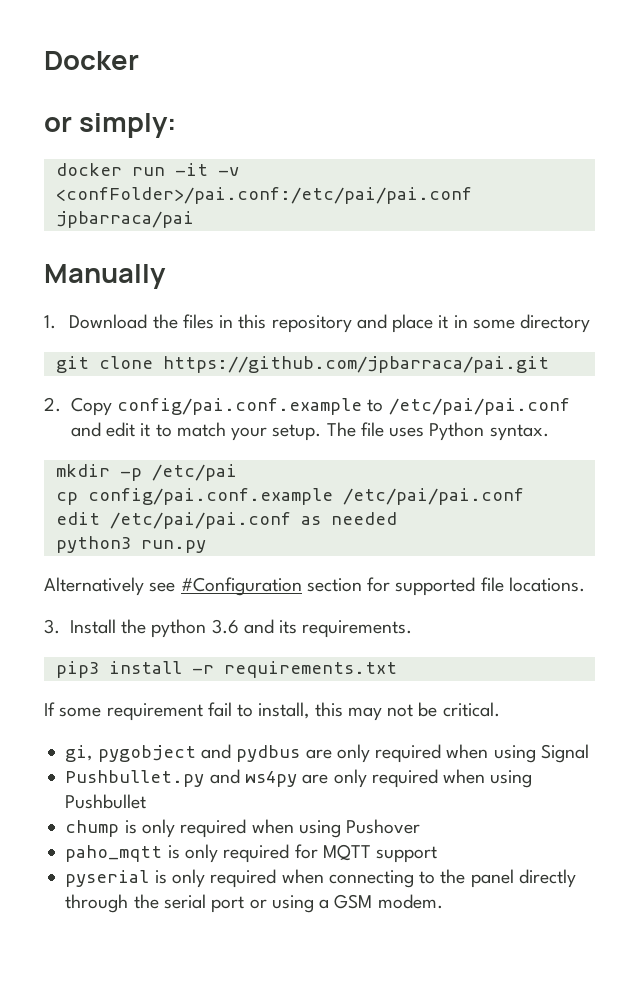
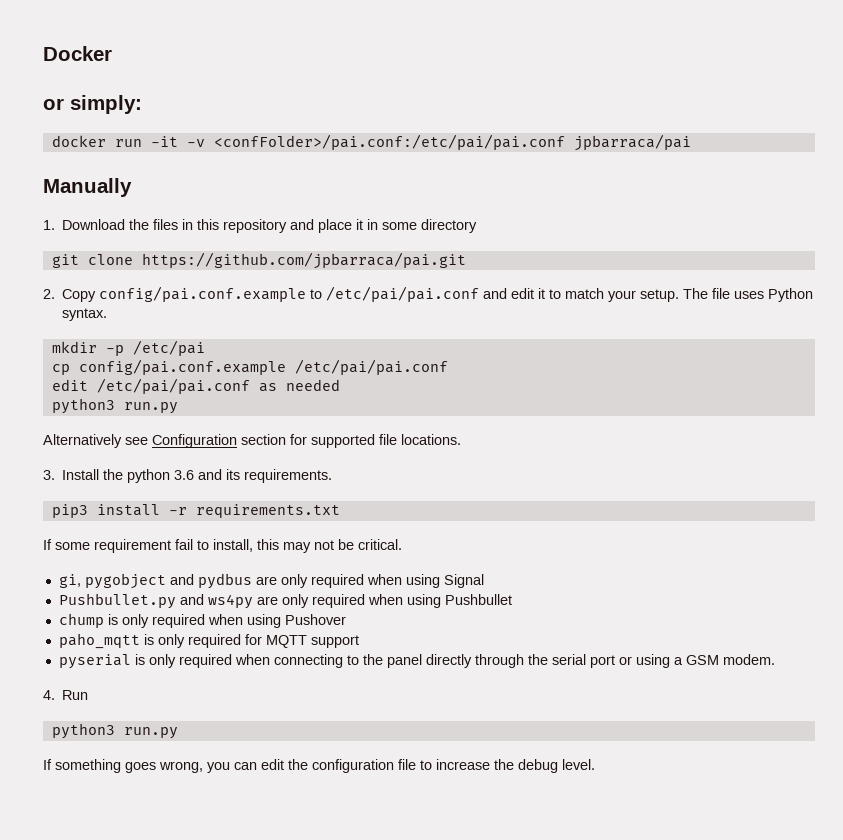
- Alternatively see #Configuration section for supported file locations.
+ Alternatively see Configuration section for supported file locations.
+ 4. Run
+ python3 run.py
+ If something goes wrong, you can edit the configuration file to increase the debug level.

